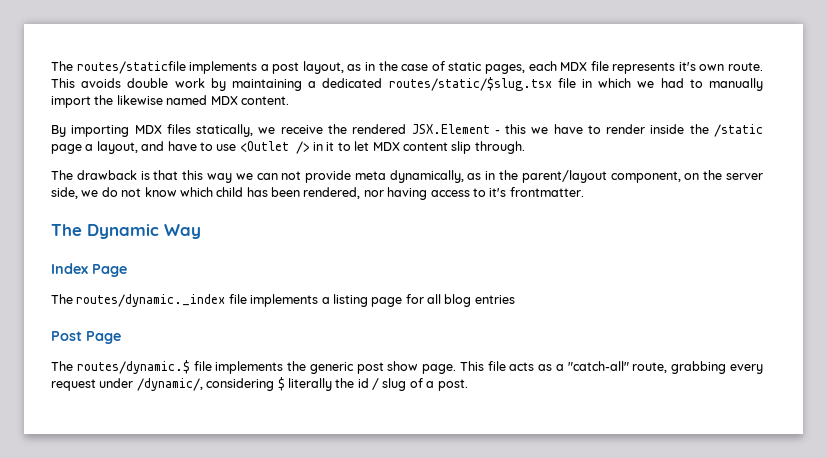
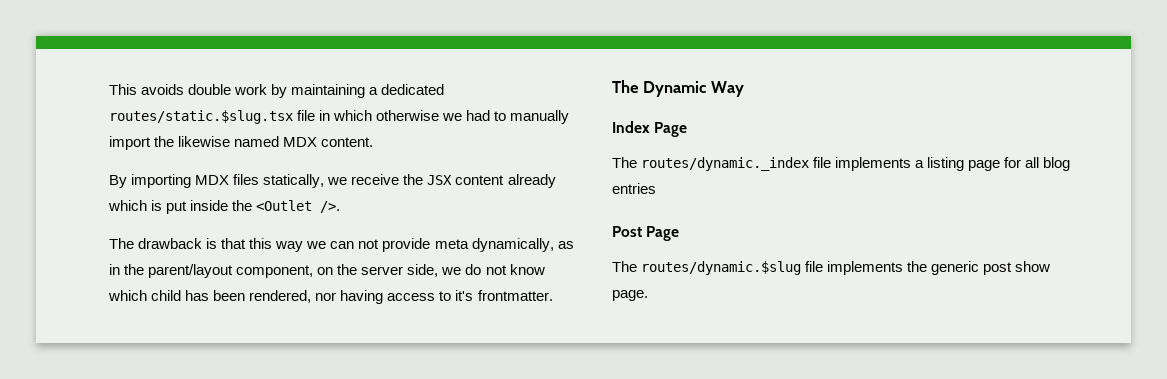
- The routes/staticfile implements a post layout, as in the case of static pages, each MDX file represents it's own route. This avoids double work by maintaining a dedicated routes/static/$slug.tsx file in which we had to manually import the likewise named MDX content.
+ This avoids double work by maintaining a dedicated routes/static.$slug.tsx file in which otherwise we had to manually import the likewise named MDX content.
- By importing MDX files statically, we receive the rendered JSX.Element - this we have to render inside the /static page a layout, and have to use <Outlet /> in it to let MDX content slip through.
+ By importing MDX files statically, we receive the JSX content already which is put inside the <Outlet />.
- The routes/dynamic.$ file implements the generic post show page. This file acts as a "catch-all" route, grabbing every request under /dynamic/, considering $ literally the id / slug of a post.
+ The routes/dynamic.$slug file implements the generic post show page.

